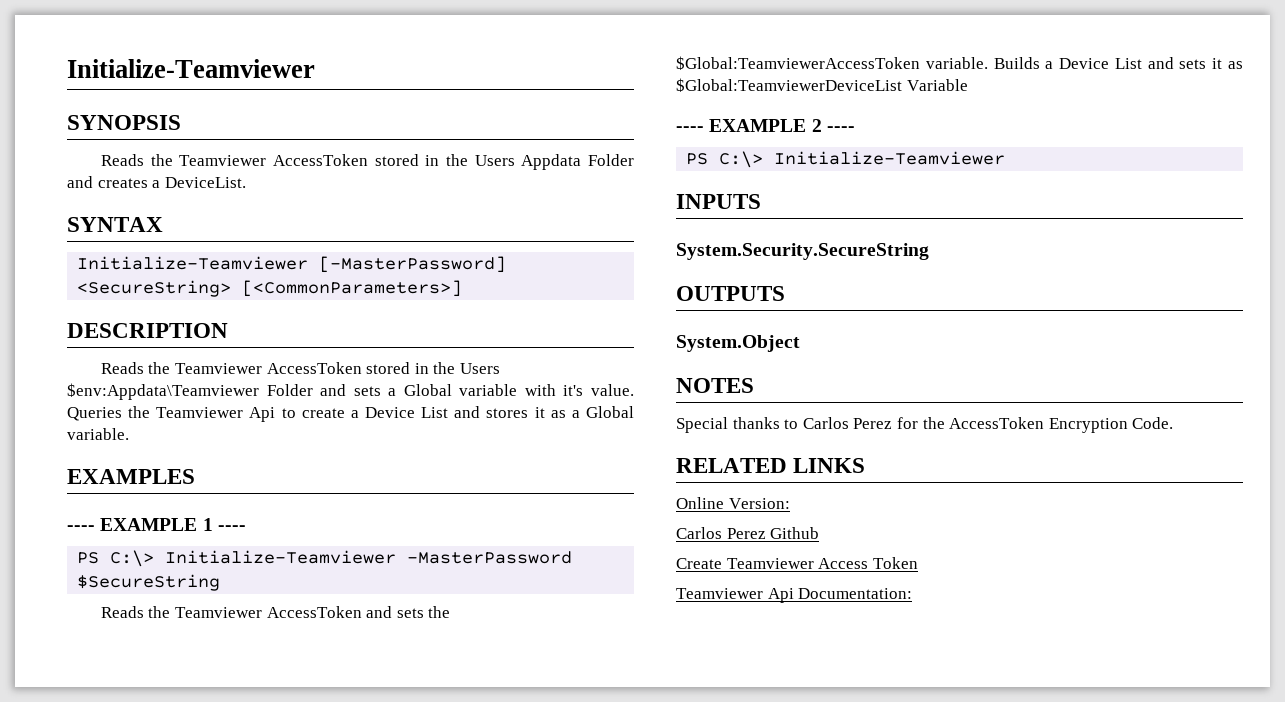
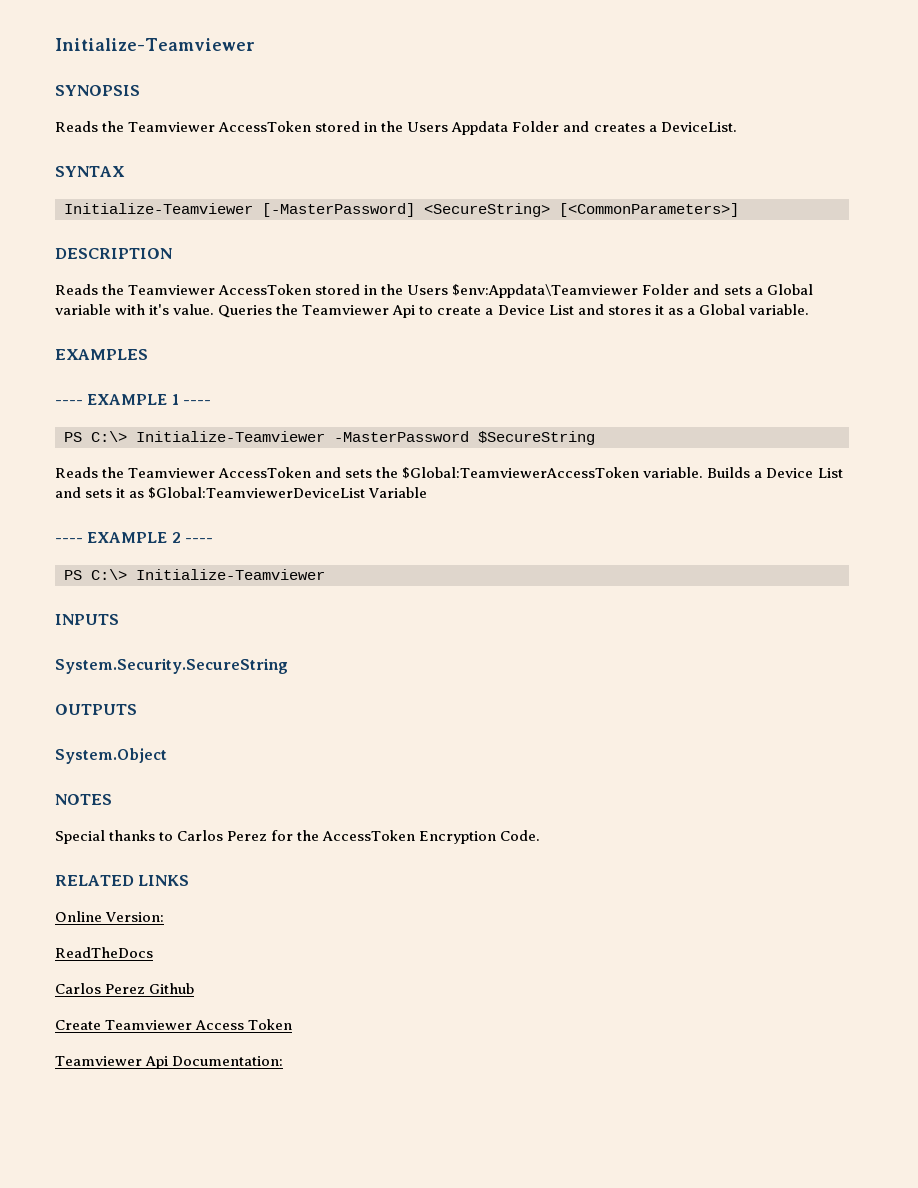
+ ReadTheDocs

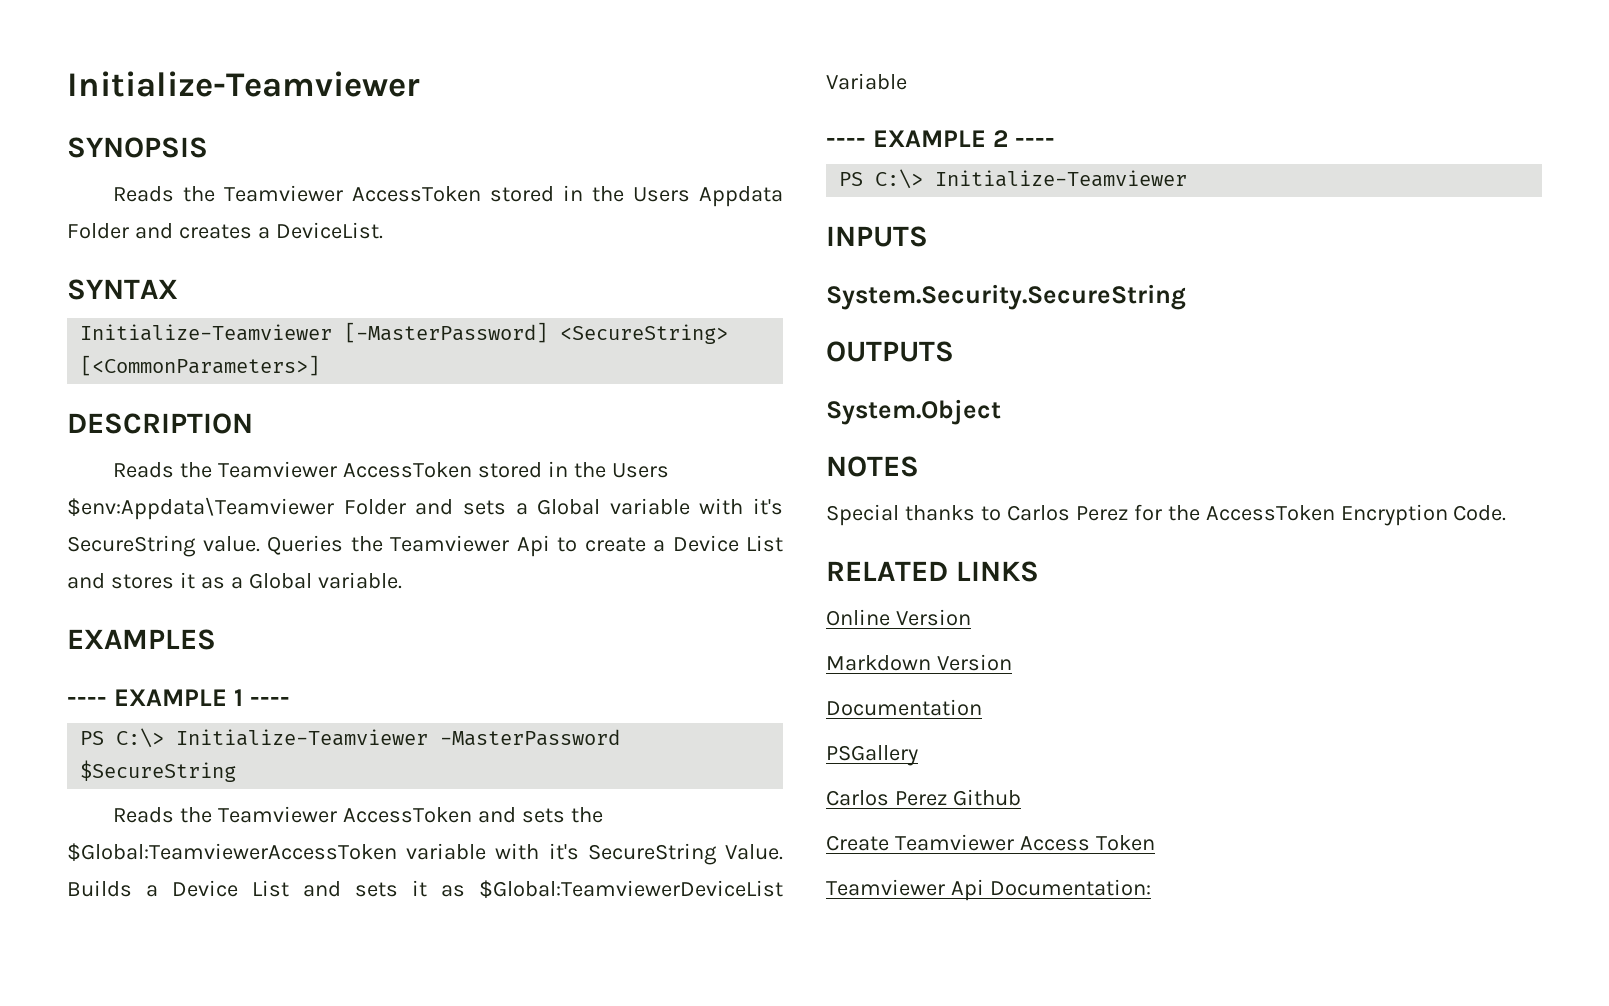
- Reads the Teamviewer AccessToken stored in the Users $env:Appdata\Teamviewer Folder and sets a Global variable with it's value.
+ Reads the Teamviewer AccessToken stored in the Users $env:Appdata\Teamviewer Folder and sets a Global variable with it's SecureString value.
- Reads the Teamviewer AccessToken and sets the $Global:TeamviewerAccessToken variable.
+ Reads the Teamviewer AccessToken and sets the $Global:TeamviewerAccessToken variable with it's SecureString Value.
- Online Version:
- ReadTheDocs
+ Online Version
+ Markdown Version
+ Documentation
+ PSGallery

